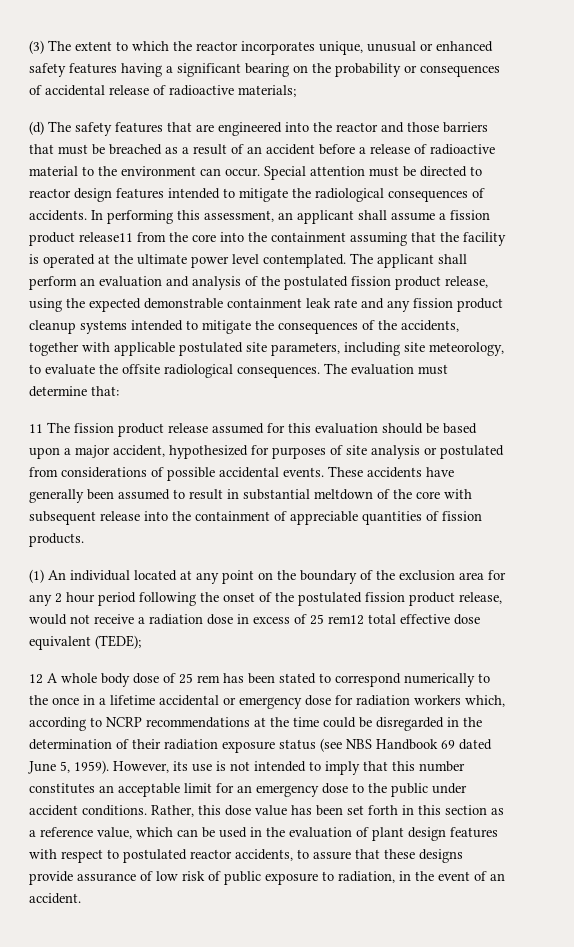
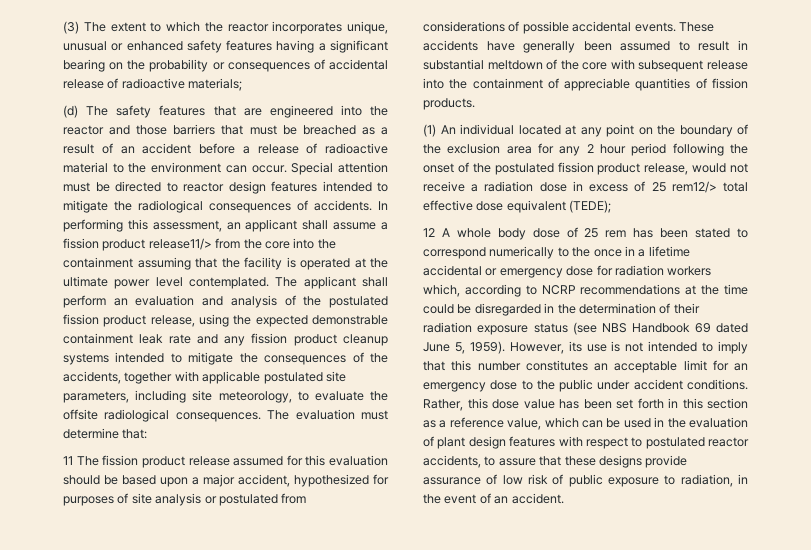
- In performing this assessment, an applicant shall assume a fission product release11 from the core into the containment assuming that the facility is operated at the ultimate power level contemplated.
+ In performing this assessment, an applicant shall assume a fission product release11/> from the core into the containment assuming that the facility is operated at the ultimate power level contemplated.
- (1) An individual located at any point on the boundary of the exclusion area for any 2 hour period following the onset of the postulated fission product release, would not receive a radiation dose in excess of 25 rem12 total effective dose equivalent (TEDE);
+ (1) An individual located at any point on the boundary of the exclusion area for any 2 hour period following the onset of the postulated fission product release, would not receive a radiation dose in excess of 25 rem12/> total effective dose equivalent (TEDE);

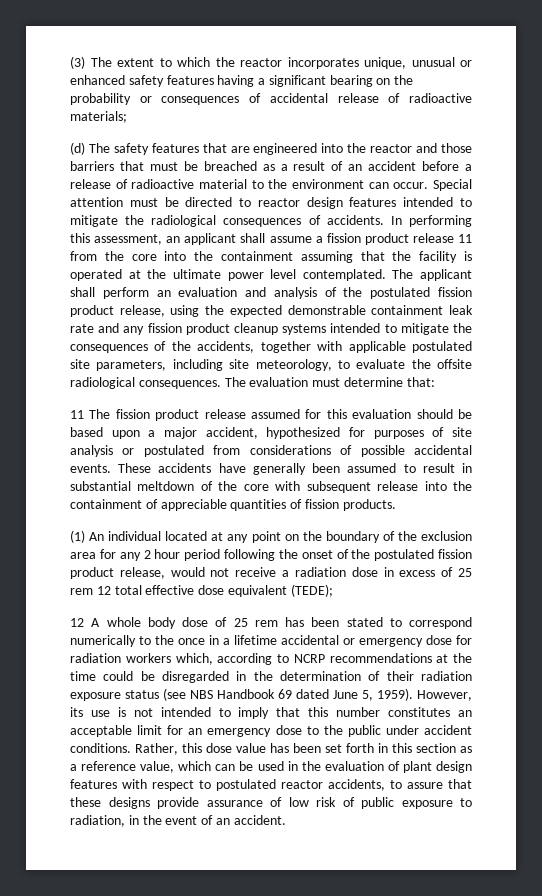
- In performing this assessment, an applicant shall assume a fission product release11/> from the core into the containment assuming that the facility is operated at the ultimate power level contemplated.
+ In performing this assessment, an applicant shall assume a fission product release 11 from the core into the containment assuming that the facility is operated at the ultimate power level contemplated.
- (1) An individual located at any point on the boundary of the exclusion area for any 2 hour period following the onset of the postulated fission product release, would not receive a radiation dose in excess of 25 rem12/> total effective dose equivalent (TEDE);
+ (1) An individual located at any point on the boundary of the exclusion area for any 2 hour period following the onset of the postulated fission product release, would not receive a radiation dose in excess of 25 rem 12 total effective dose equivalent (TEDE);

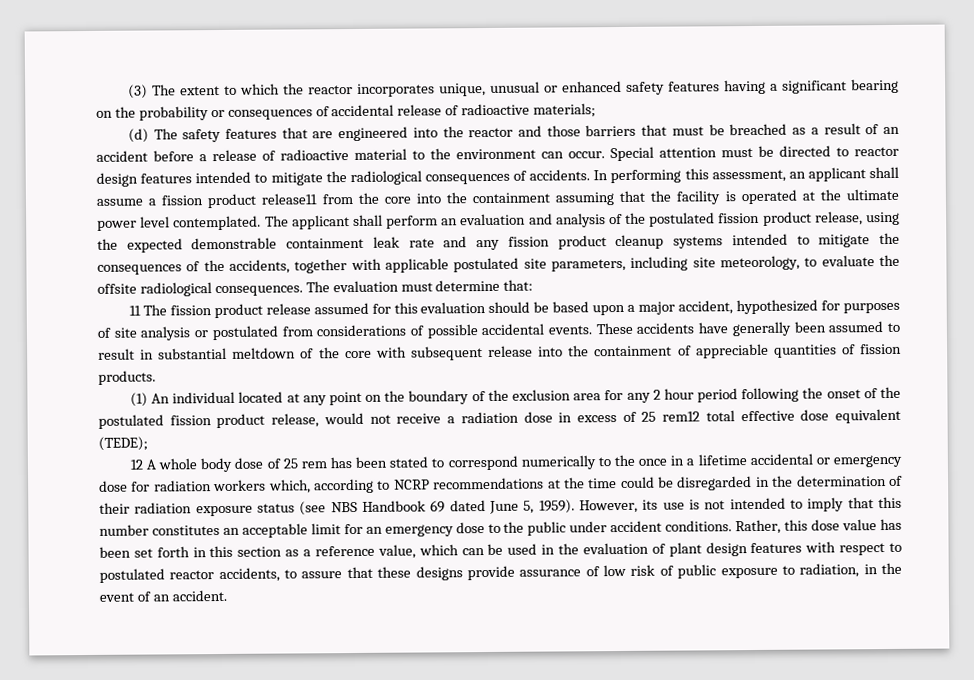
- In performing this assessment, an applicant shall assume a fission product release 11 from the core into the containment assuming that the facility is operated at the ultimate power level contemplated.
+ In performing this assessment, an applicant shall assume a fission product release11 from the core into the containment assuming that the facility is operated at the ultimate power level contemplated.
- (1) An individual located at any point on the boundary of the exclusion area for any 2 hour period following the onset of the postulated fission product release, would not receive a radiation dose in excess of 25 rem 12 total effective dose equivalent (TEDE);
+ (1) An individual located at any point on the boundary of the exclusion area for any 2 hour period following the onset of the postulated fission product release, would not receive a radiation dose in excess of 25 rem12 total effective dose equivalent (TEDE);

